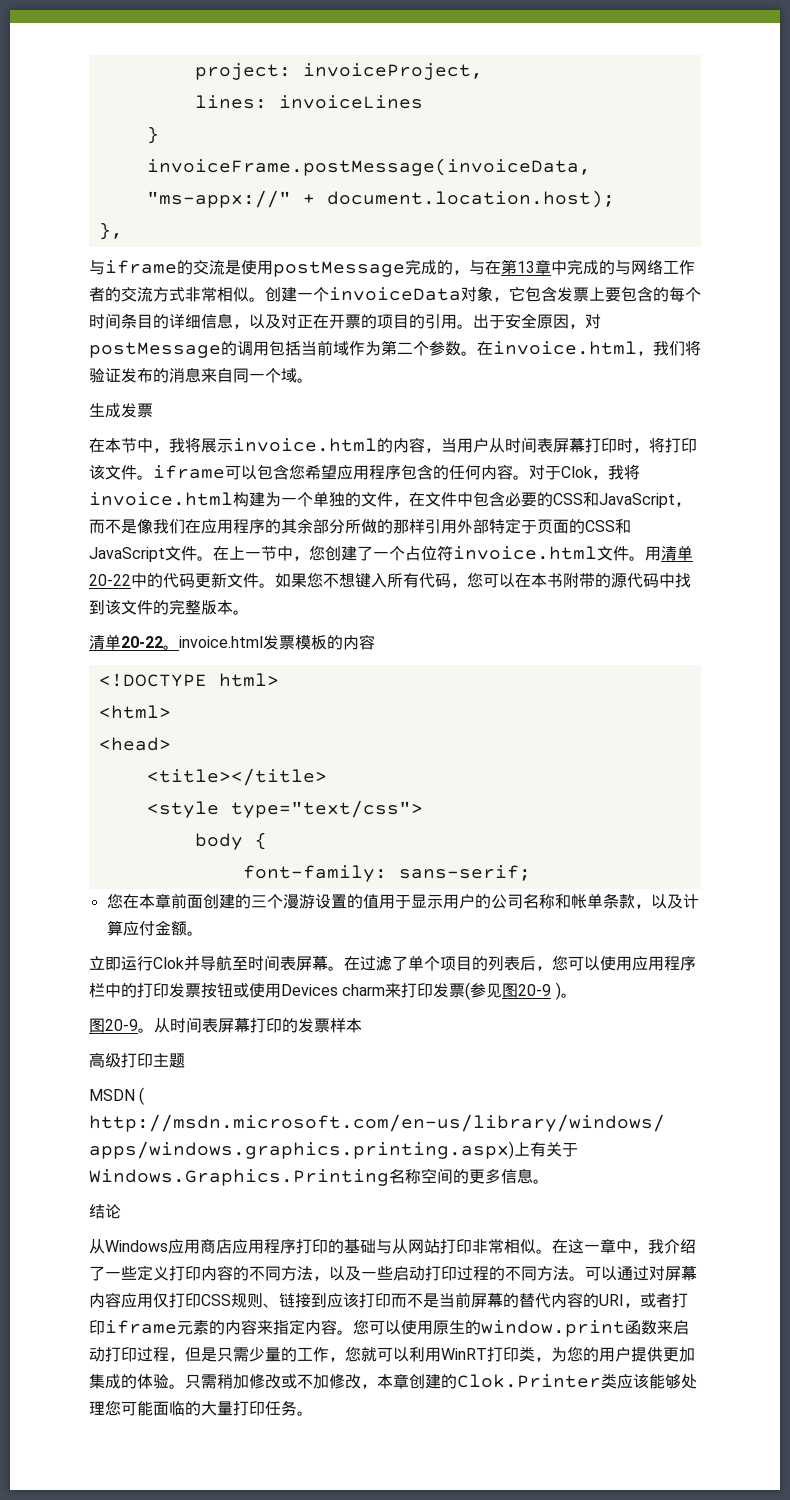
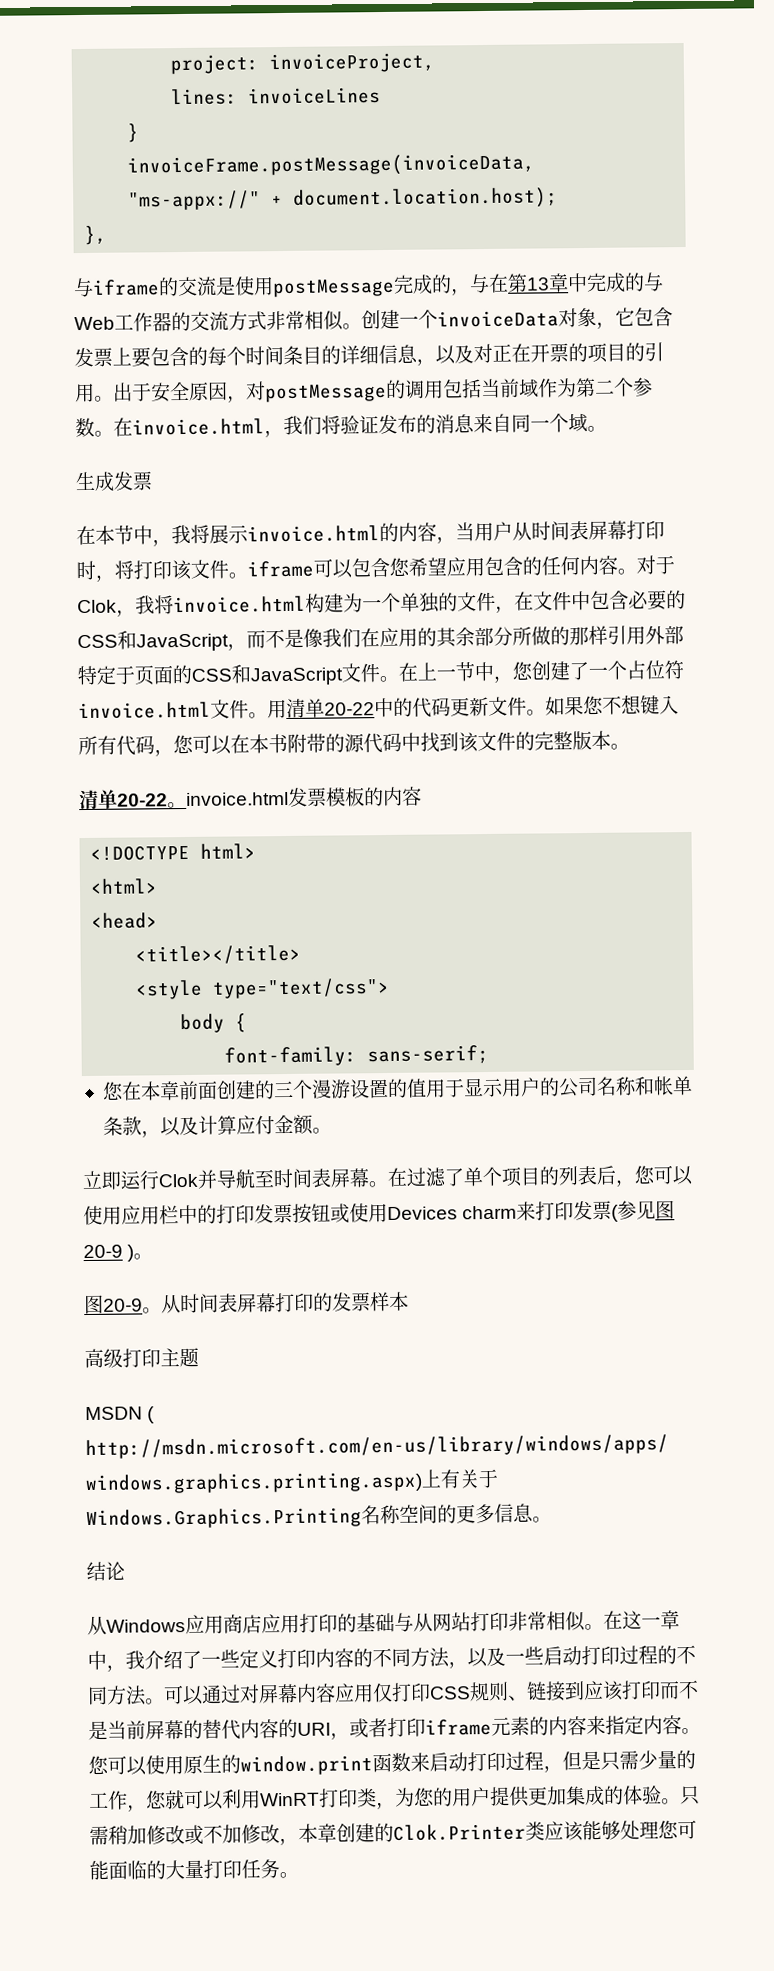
- 与iframe的交流是使用postMessage完成的，与在第13章中完成的与网络工作者的交流方式非常相似。
+ 与iframe的交流是使用postMessage完成的，与在第13章中完成的与Web工作器的交流方式非常相似。
- 在本节中，我将展示invoice.html的内容，当用户从时间表屏幕打印时，将打印该文件。iframe可以包含您希望应用程序包含的任何内容。
+ 在本节中，我将展示invoice.html的内容，当用户从时间表屏幕打印时，将打印该文件。iframe可以包含您希望应用包含的任何内容。
- 对于Clok，我将invoice.html构建为一个单独的文件，在文件中包含必要的CSS和JavaScript，而不是像我们在应用程序的其余部分所做的那样引用外部特定于页面的CSS和JavaScript文件。
+ 对于Clok，我将invoice.html构建为一个单独的文件，在文件中包含必要的CSS和JavaScript，而不是像我们在应用的其余部分所做的那样引用外部特定于页面的CSS和JavaScript文件。
- 在过滤了单个项目的列表后，您可以使用应用程序栏中的打印发票按钮或使用Devices charm来打印发票(参见图20-9 )。
+ 在过滤了单个项目的列表后，您可以使用应用栏中的打印发票按钮或使用Devices charm来打印发票(参见图20-9 )。
- 从Windows应用商店应用程序打印的基础与从网站打印非常相似。
+ 从Windows应用商店应用打印的基础与从网站打印非常相似。

